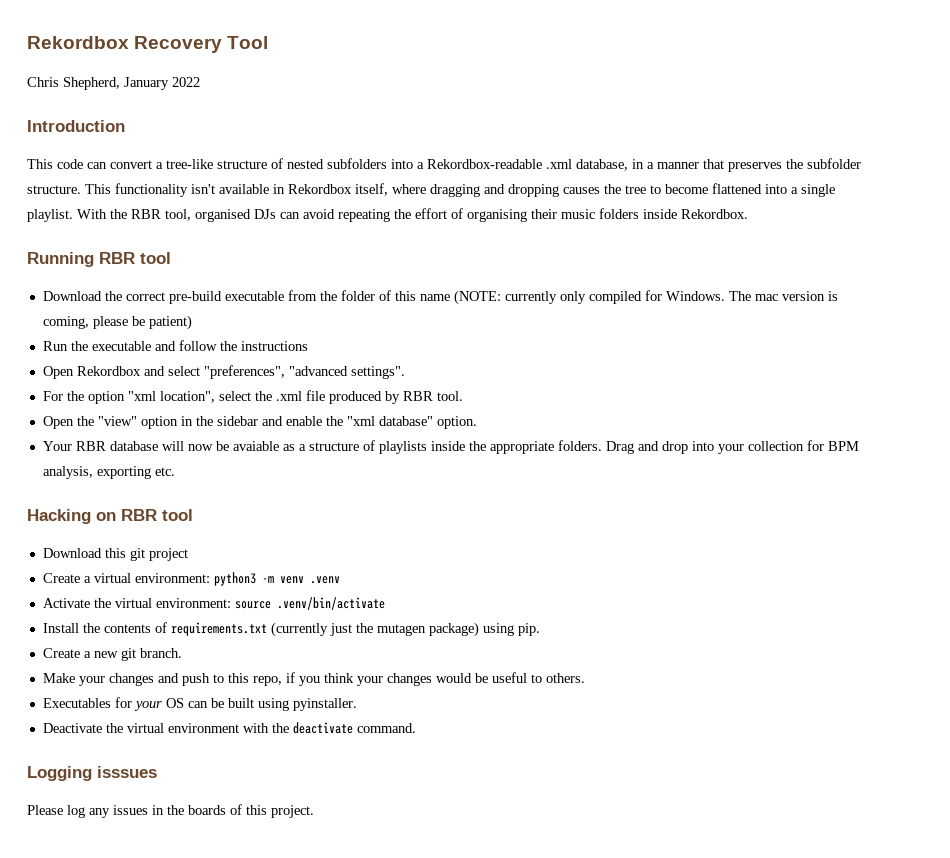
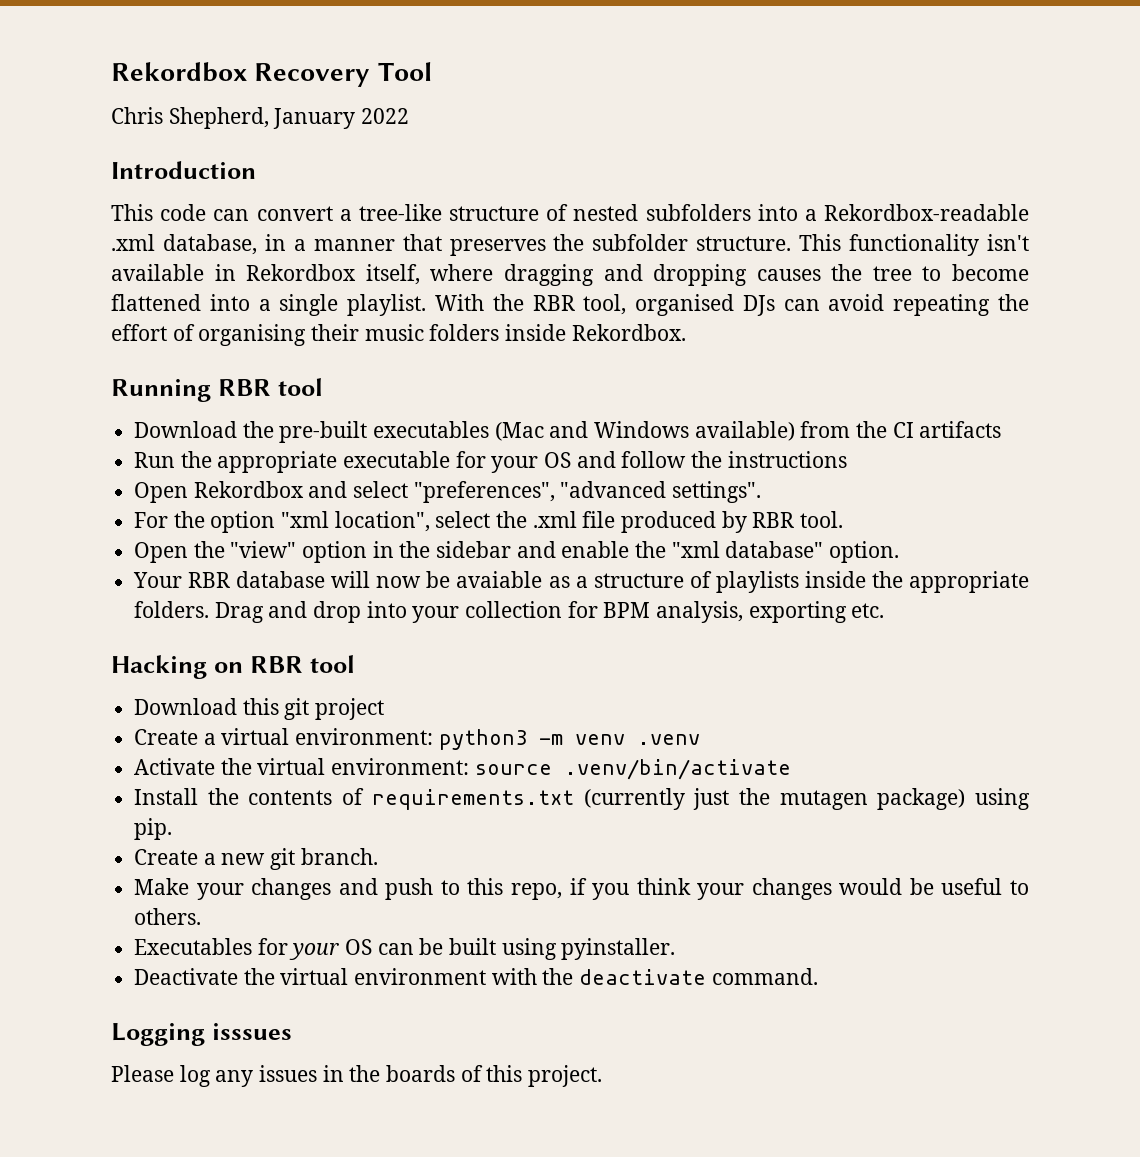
- Download the correct pre-build executable from the folder of this name (NOTE: currently only compiled for Windows. The mac version is coming, please be patient)
- Run the executable and follow the instructions
+ Download the pre-built executables (Mac and Windows available) from the CI artifacts
+ Run the appropriate executable for your OS and follow the instructions

